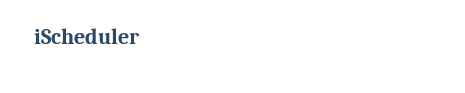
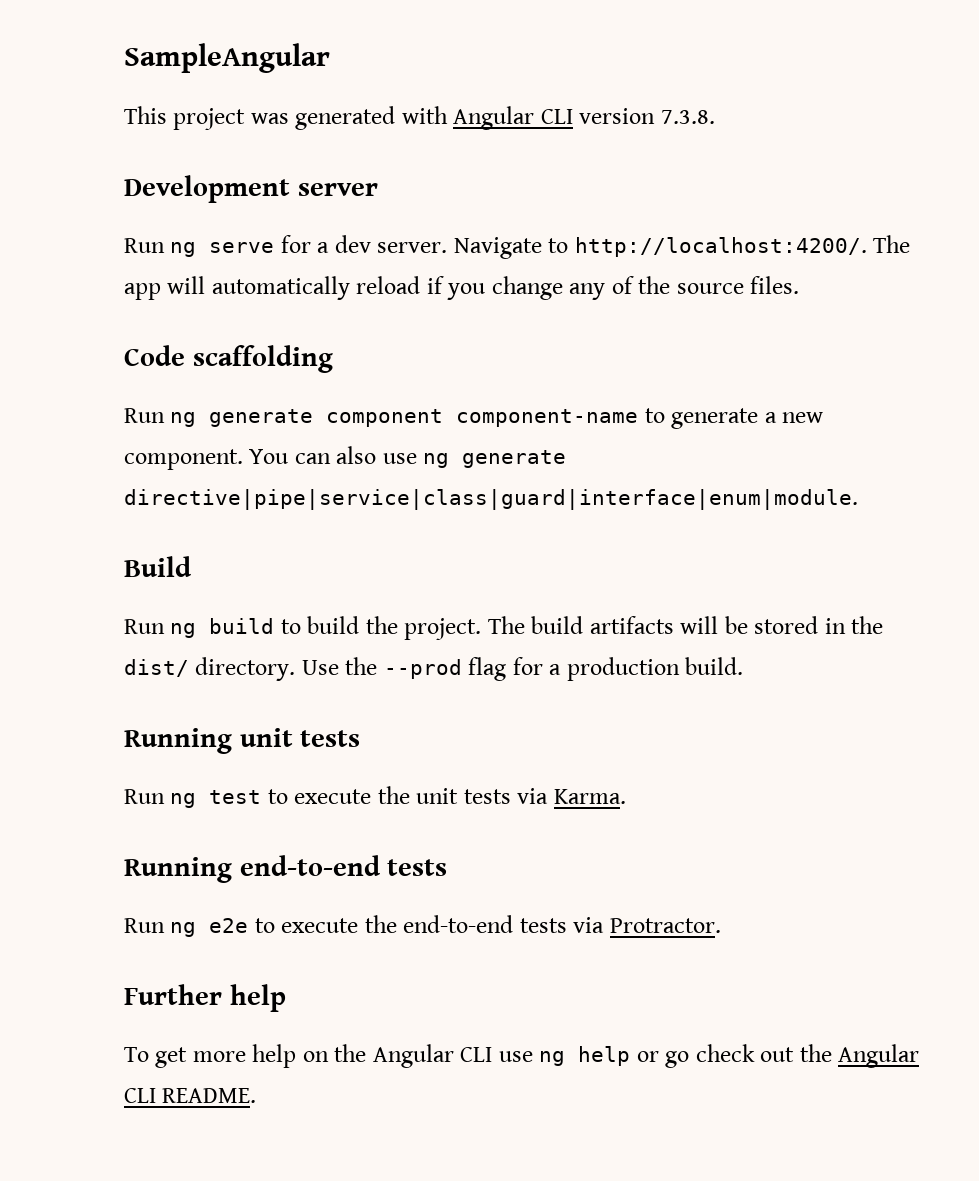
- iScheduler
+ SampleAngular
+ This project was generated with Angular CLI version 7.3.8.
+ Development server
+ Run ng serve for a dev server. Navigate to http://localhost:4200/. The app will automatically reload if you change any of the source files.
+ Code scaffolding
+ Run ng generate component component-name to generate a new component. You can also use ng generate directive|pipe|service|class|guard|interface|enum|module.
+ Build
+ Run ng build to build the project. The build artifacts will be stored in the dist/ directory. Use the --prod flag for a production build.
+ Running unit tests
+ Run ng test to execute the unit tests via Karma.
+ Running end-to-end tests
+ Run ng e2e to execute the end-to-end tests via Protractor.
+ Further help
+ To get more help on the Angular CLI use ng help or go check out the Angular CLI README.

